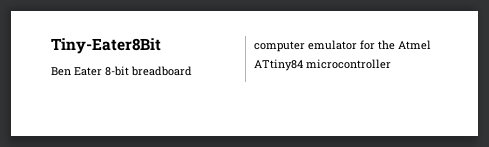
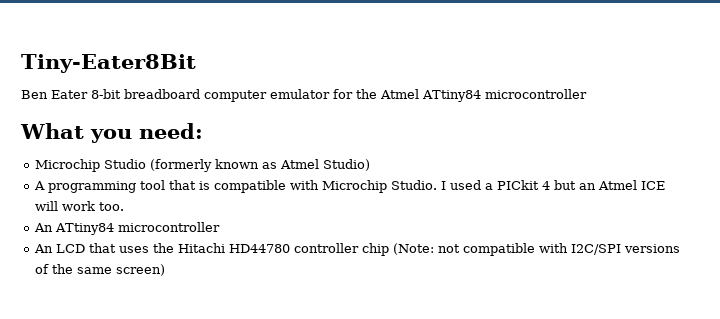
+ What you need:
+ Microchip Studio (formerly known as Atmel Studio)
+ A programming tool that is compatible with Microchip Studio. I used a PICkit 4 but an Atmel ICE will work too.
+ An ATtiny84 microcontroller
+ An LCD that uses the Hitachi HD44780 controller chip (Note: not compatible with I2C/SPI versions of the same screen)

